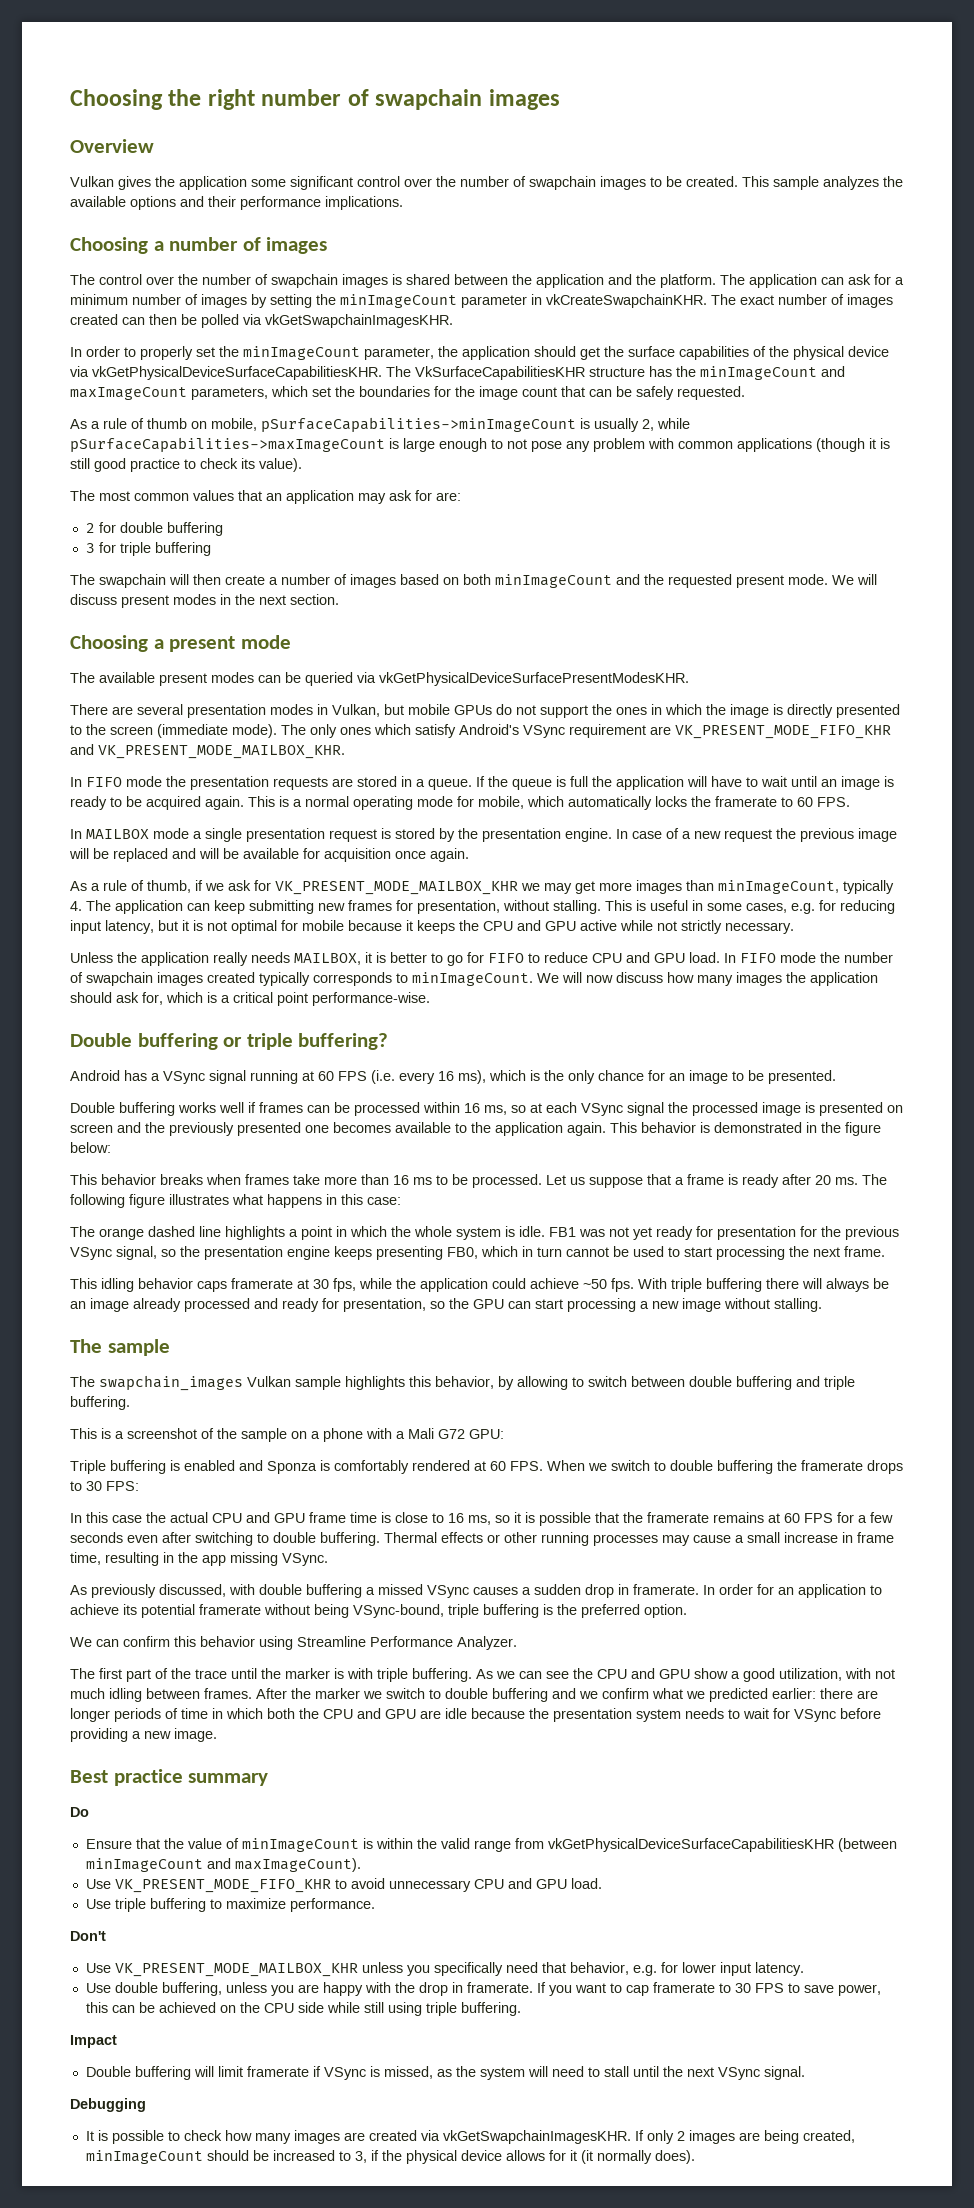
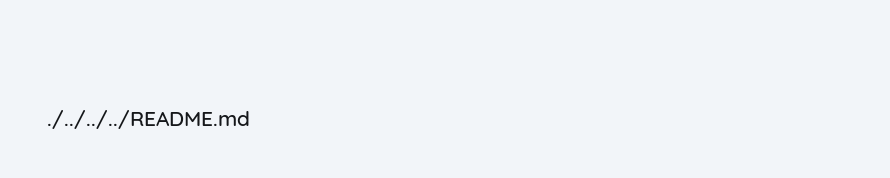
- Choosing the right number of swapchain images
- Overview
- Vulkan gives the application some significant control over the number of swapchain images to be created. This sample analyzes the available options and their performance implications.
- Choosing a number of images
- The control over the number of swapchain images is shared between the application and the platform. The application can ask for a minimum number of images by setting the minImageCount parameter in vkCreateSwapchainKHR. The exact number of images created can then be polled via vkGetSwapchainImagesKHR.
- In order to properly set the minImageCount parameter, the application should get the surface capabilities of the physical device via vkGetPhysicalDeviceSurfaceCapabilitiesKHR. The VkSurfaceCapabilitiesKHR structure has the minImageCount and maxImageCount parameters, which set the boundaries for the image count that can be safely requested.
- As a rule of thumb on mobile, pSurfaceCapabilities->minImageCount is usually 2, while pSurfaceCapabilities->maxImageCount is large enough to not pose any problem with common applications (though it is still good practice to check its value).
- The most common values that an application may ask for are:
- 2 for double buffering
- 3 for triple buffering
- The swapchain will then create a number of images based on both minImageCount and the requested present mode. We will discuss present modes in the next section.
- Choosing a present mode
- The available present modes can be queried via vkGetPhysicalDeviceSurfacePresentModesKHR.
- There are several presentation modes in Vulkan, but mobile GPUs do not support the ones in which the image is directly presented to the screen (immediate mode). The only ones which satisfy Android's VSync requirement are VK_PRESENT_MODE_FIFO_KHR and VK_PRESENT_MODE_MAILBOX_KHR.
- In FIFO mode the presentation requests are stored in a queue. If the queue is full the application will have to wait until an image is ready to be acquired again. This is a normal operating mode for mobile, which automatically locks the framerate to 60 FPS.
- In MAILBOX mode a single presentation request is stored by the presentation engine. In case of a new request the previous image will be replaced and will be available for acquisition once again.
- As a rule of thumb, if we ask for VK_PRESENT_MODE_MAILBOX_KHR we may get more images than minImageCount, typically 4. The application can keep submitting new frames for presentation, without stalling. This is useful in some cases, e.g. for reducing input latency, but it is not optimal for mobile because it keeps the CPU and GPU active while not strictly necessary.
- Unless the application really needs MAILBOX, it is better to go for FIFO to reduce CPU and GPU load. In FIFO mode the number of swapchain images created typically corresponds to minImageCount. We will now discuss how many images the application should ask for, which is a critical point performance-wise.
- Double buffering or triple buffering?
- Android has a VSync signal running at 60 FPS (i.e. every 16 ms), which is the only chance for an image to be presented.
- Double buffering works well if frames can be processed within 16 ms, so at each VSync signal the processed image is presented on screen and the previously presented one becomes available to the application again. This behavior is demonstrated in the figure below:
- This behavior breaks when frames take more than 16 ms to be processed. Let us suppose that a frame is ready after 20 ms. The following figure illustrates what happens in this case:
- The orange dashed line highlights a point in which the whole system is idle. FB1 was not yet ready for presentation for the previous VSync signal, so the presentation engine keeps presenting FB0, which in turn cannot be used to start processing the next frame.
- This idling behavior caps framerate at 30 fps, while the application could achieve ~50 fps. With triple buffering there will always be an image already processed and ready for presentation, so the GPU can start processing a new image without stalling.
- The sample
- The swapchain_images Vulkan sample highlights this behavior, by allowing to switch between double buffering and triple buffering.
- This is a screenshot of the sample on a phone with a Mali G72 GPU:
- Triple buffering is enabled and Sponza is comfortably rendered at 60 FPS. When we switch to double buffering the framerate drops to 30 FPS:
- In this case the actual CPU and GPU frame time is close to 16 ms, so it is possible that the framerate remains at 60 FPS for a few seconds even after switching to double buffering. Thermal effects or other running processes may cause a small increase in frame time, resulting in the app missing VSync.
- As previously discussed, with double buffering a missed VSync causes a sudden drop in framerate. In order for an application to achieve its potential framerate without being VSync-bound, triple buffering is the preferred option.
- We can confirm this behavior using Streamline Performance Analyzer.
- The first part of the trace until the marker is with triple buffering. As we can see the CPU and GPU show a good utilization, with not much idling between frames. After the marker we switch to double buffering and we confirm what we predicted earlier: there are longer periods of time in which both the CPU and GPU are idle because the presentation system needs to wait for VSync before providing a new image.
- Best practice summary
- Do
- Ensure that the value of minImageCount is within the valid range from vkGetPhysicalDeviceSurfaceCapabilitiesKHR (between minImageCount and maxImageCount).
- Use VK_PRESENT_MODE_FIFO_KHR to avoid unnecessary CPU and GPU load.
- Use triple buffering to maximize performance.
- Don't
- Use VK_PRESENT_MODE_MAILBOX_KHR unless you specifically need that behavior, e.g. for lower input latency.
- Use double buffering, unless you are happy with the drop in framerate. If you want to cap framerate to 30 FPS to save power, this can be achieved on the CPU side while still using triple buffering.
- Impact
- Double buffering will limit framerate if VSync is missed, as the system will need to stall until the next VSync signal.
- Debugging
- It is possible to check how many images are created via vkGetSwapchainImagesKHR. If only 2 images are being created, minImageCount should be increased to 3, if the physical device allows for it (it normally does).
+ ./../../../README.md

